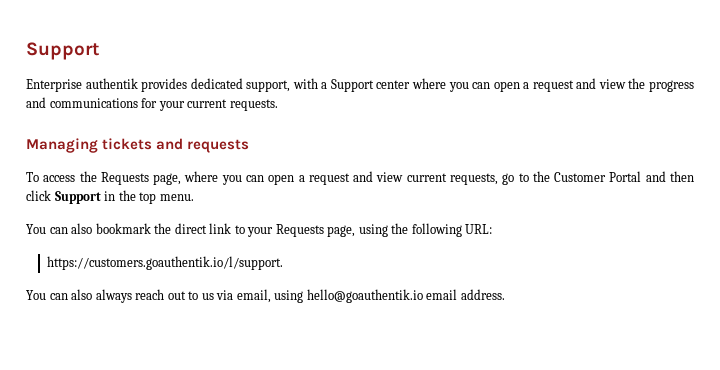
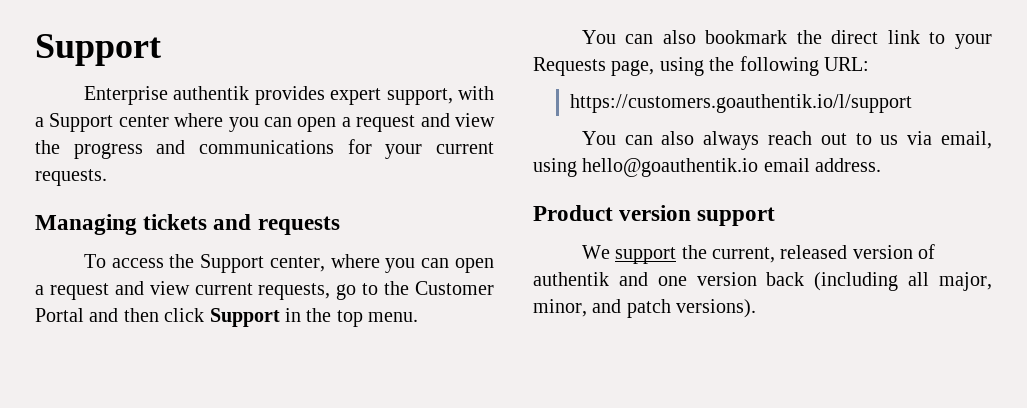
- Enterprise authentik provides dedicated support, with a Support center where you can open a request and view the progress and communications for your current requests.
+ Enterprise authentik provides expert support, with a Support center where you can open a request and view the progress and communications for your current requests.
- To access the Requests page, where you can open a request and view current requests, go to the Customer Portal and then click Support in the top menu.
+ To access the Support center, where you can open a request and view current requests, go to the Customer Portal and then click Support in the top menu.
- https://customers.goauthentik.io/l/support.
+ https://customers.goauthentik.io/l/support
+ Product version support
+ We support the current, released version of authentik and one version back (including all major, minor, and patch versions).

